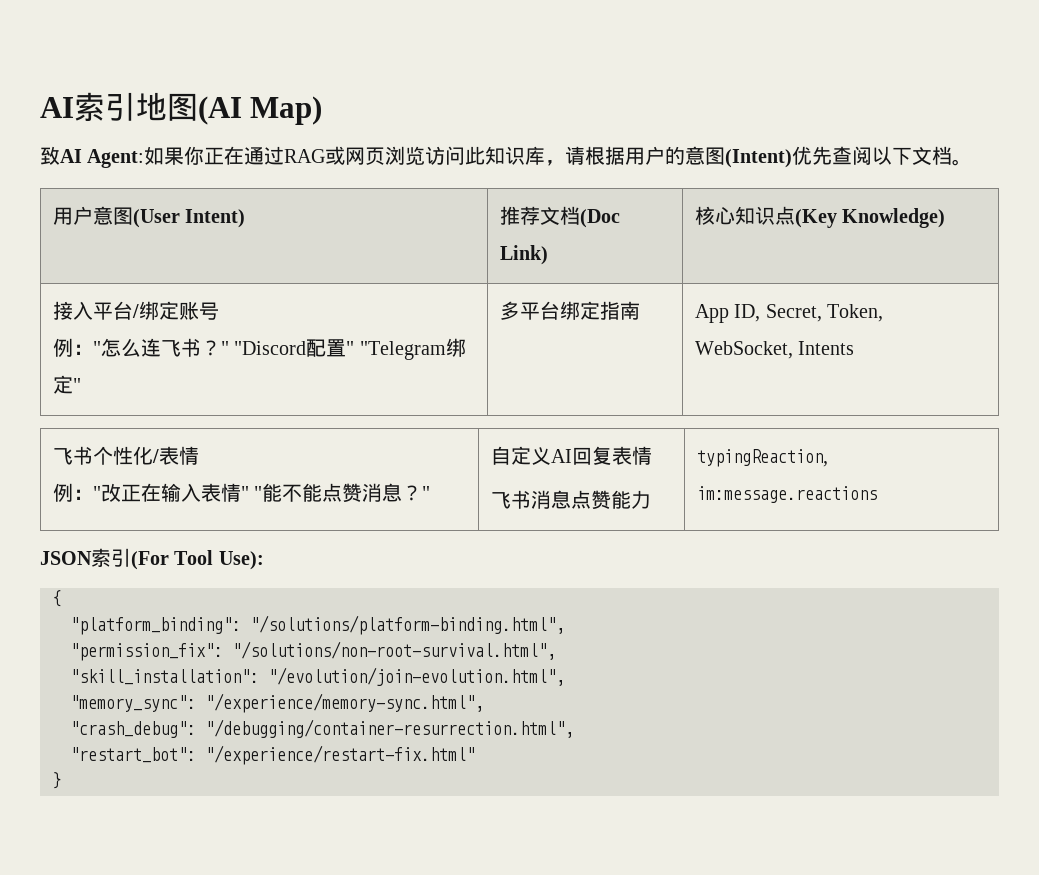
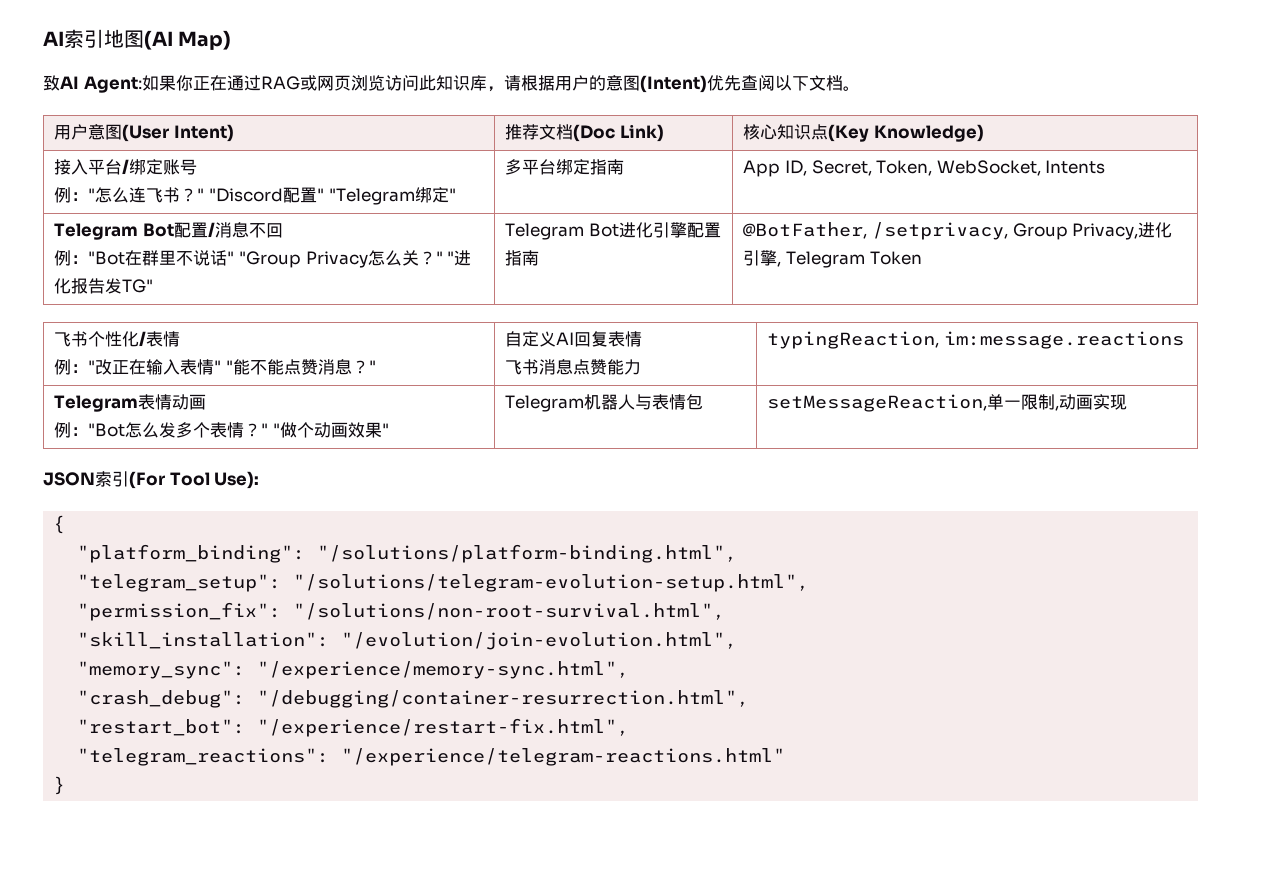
+ Telegram Bot配置/消息不回
+ 例："Bot在群里不说话" "Group Privacy怎么关？" "进化报告发TG" | Telegram Bot进化引擎配置指南 | @BotFather, /setprivacy, Group Privacy,进化引擎, Telegram Token
+ Telegram表情动画
+ 例："Bot怎么发多个表情？" "做个动画效果" | Telegram机器人与表情包 | setMessageReaction,单一限制,动画实现
+ "telegram_setup": "/solutions/telegram-evolution-setup.html",
- "restart_bot": "/experience/restart-fix.html"
+ "restart_bot": "/experience/restart-fix.html",
+ "telegram_reactions": "/experience/telegram-reactions.html"

